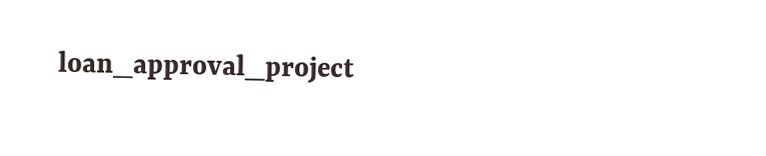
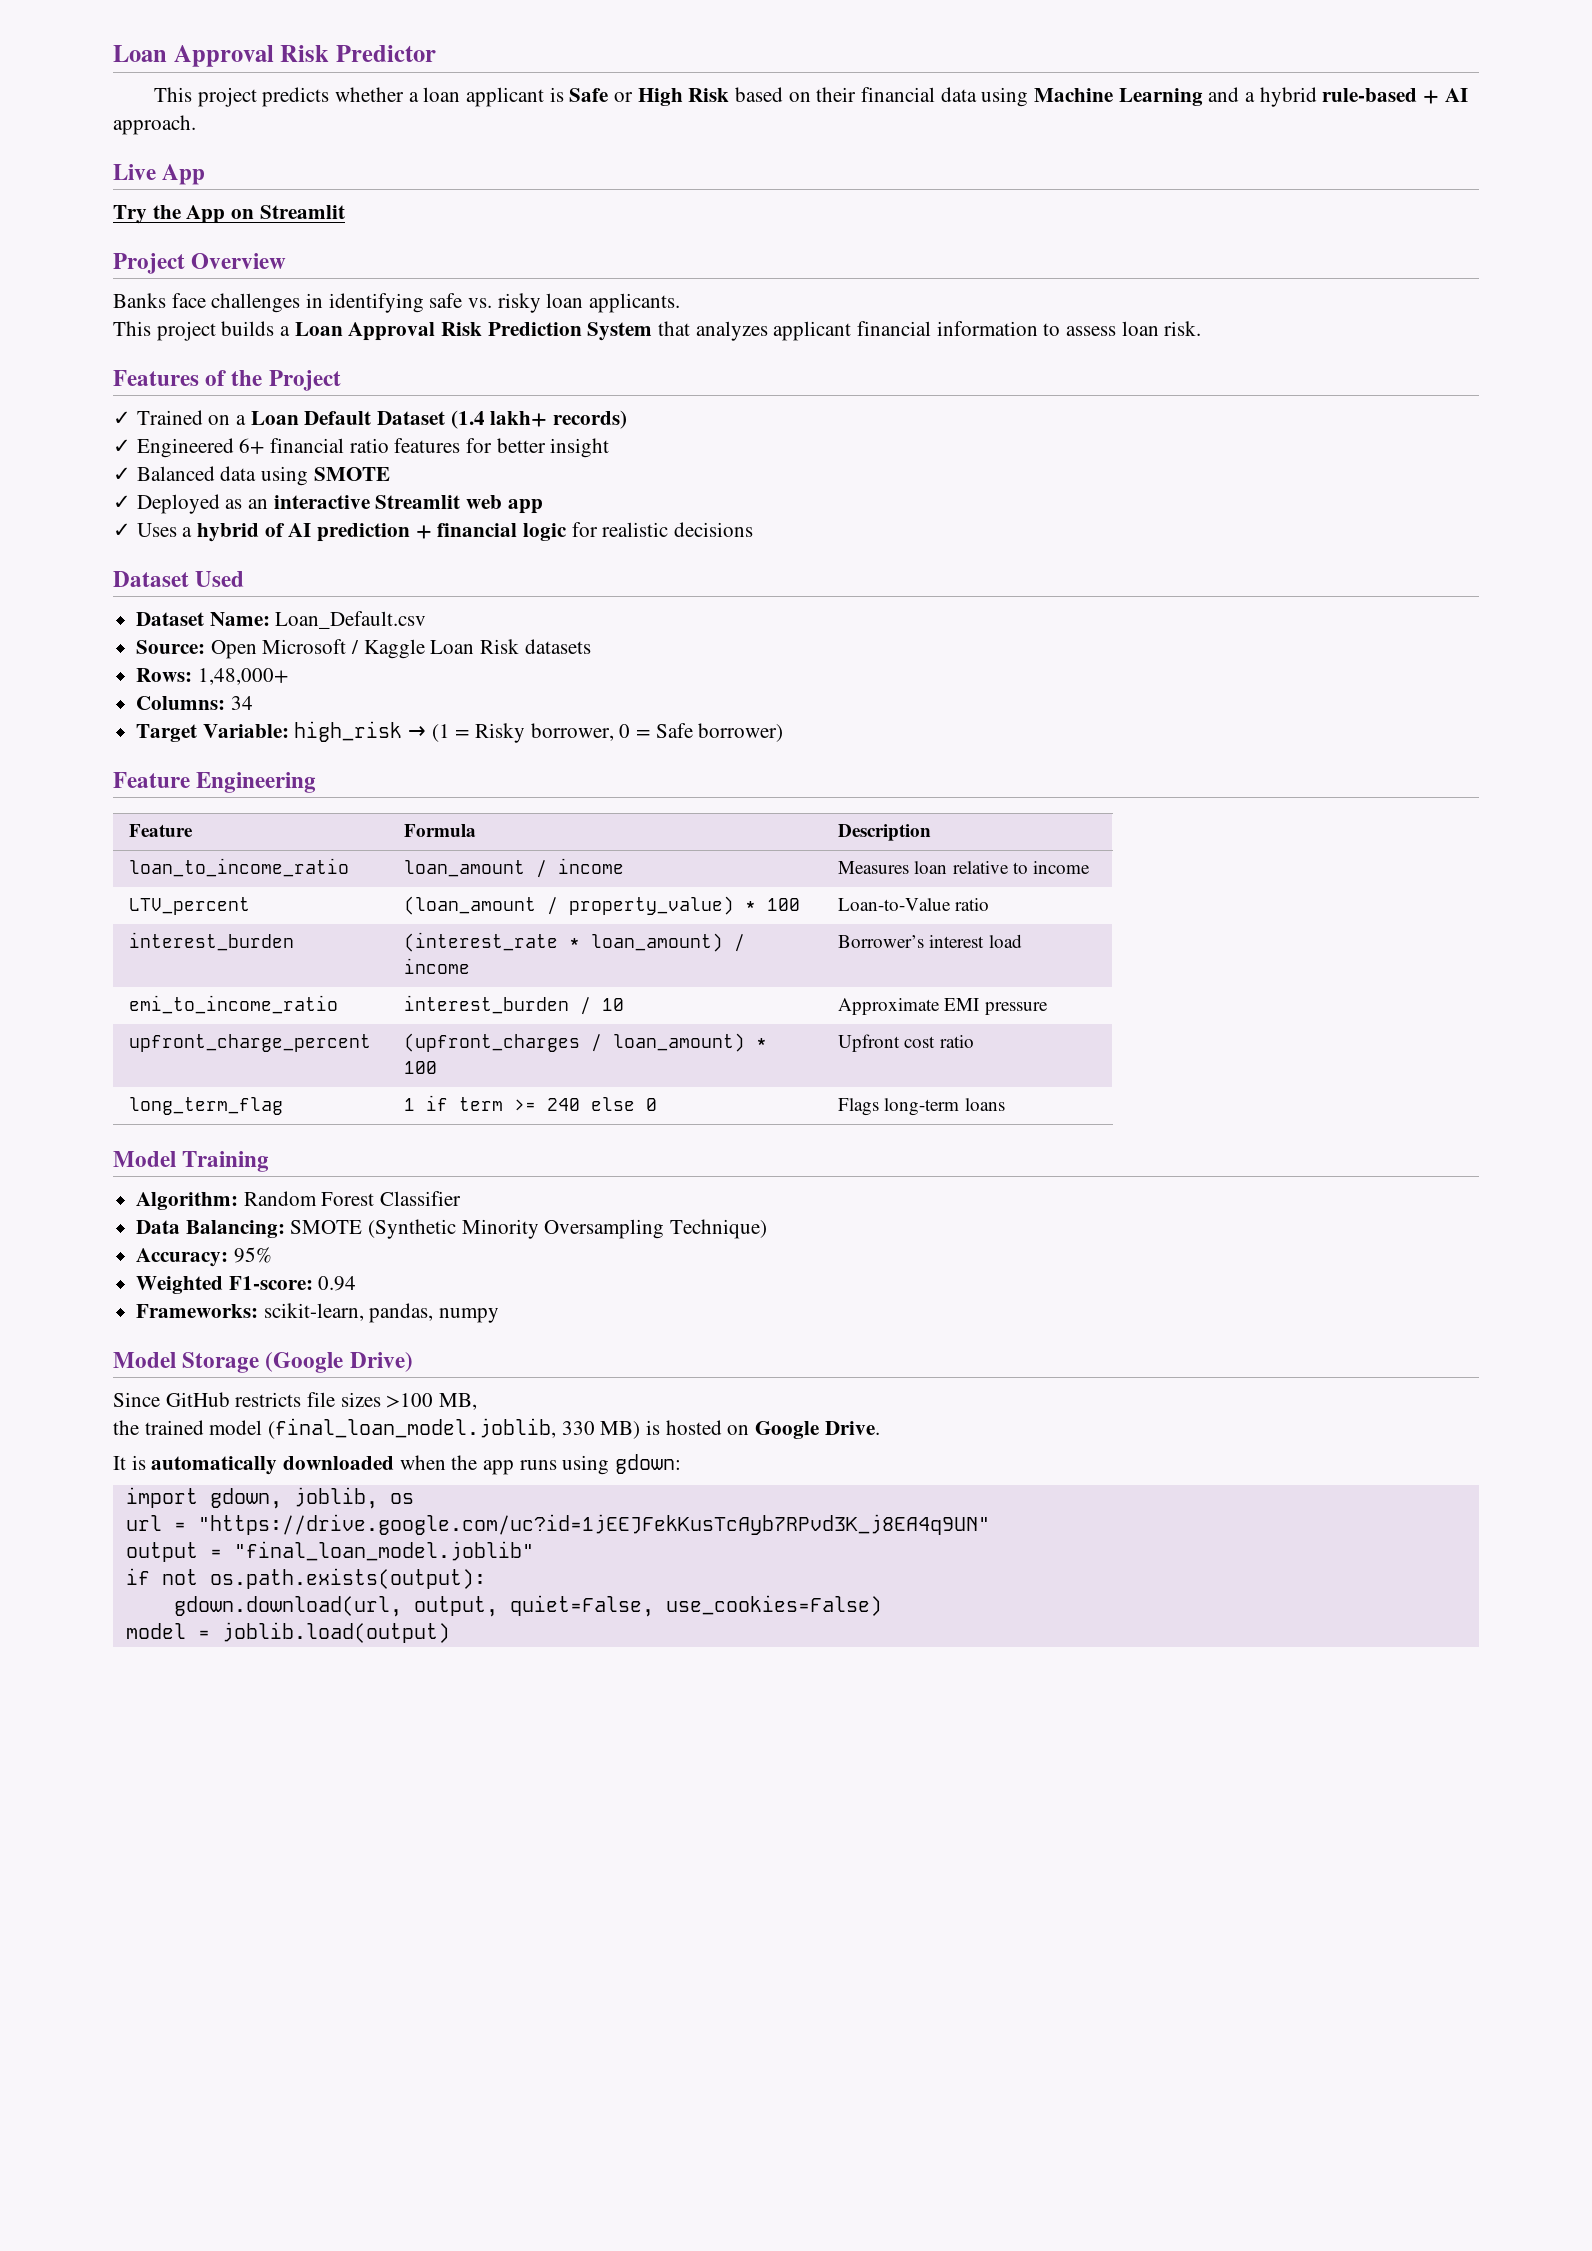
- loan_approval_project
+ Loan Approval Risk Predictor
+ This project predicts whether a loan applicant is Safe or High Risk based on their financial data using Machine Learning and a hybrid rule-based + AI approach.
+ Live App
+ Try the App on Streamlit
+ Project Overview
+ Banks face challenges in identifying safe vs. risky loan applicants.
+ This project builds a Loan Approval Risk Prediction System that analyzes applicant financial information to assess loan risk.
+ Features of the Project
+ ✓ Trained on a Loan Default Dataset (1.4 lakh+ records)
+ ✓ Engineered 6+ financial ratio features for better insight
+ ✓ Balanced data using SMOTE
+ ✓ Deployed as an interactive Streamlit web app
+ ✓ Uses a hybrid of AI prediction + financial logic for realistic decisions
+ Dataset Used
+ Dataset Name: Loan_Default.csv
+ Source: Open Microsoft / Kaggle Loan Risk datasets
+ Rows: 1,48,000+
+ Columns: 34
+ Target Variable: high_risk → (1 = Risky borrower, 0 = Safe borrower)
+ Feature Engineering
+ Feature | Formula | Description
+ loan_to_income_ratio | loan_amount / income | Measures loan relative to income
+ LTV_percent | (loan_amount / property_value) * 100 | Loan-to-Value ratio
+ interest_burden | (interest_rate * loan_amount) / income | Borrower’s interest load
+ emi_to_income_ratio | interest_burden / 10 | Approximate EMI pressure
+ upfront_charge_percent | (upfront_charges / loan_amount) * 100 | Upfront cost ratio
+ long_term_flag | 1 if term >= 240 else 0 | Flags long-term loans
+ Model Training
+ Algorithm: Random Forest Classifier
+ Data Balancing: SMOTE (Synthetic Minority Oversampling Technique)
+ Accuracy: 95%
+ Weighted F1-score: 0.94
+ Frameworks: scikit-learn, pandas, numpy
+ Model Storage (Google Drive)
+ Since GitHub restricts file sizes >100 MB,
+ the trained model (final_loan_model.joblib, 330 MB) is hosted on Google Drive.
+ It is automatically downloaded when the app runs using gdown:
+ import gdown, joblib, os
+ url = "https://drive.google.com/uc?id=1jEEJFekKusTcAyb7RPvd3K_j8EA4q9UN"
+ output = "final_loan_model.joblib"
+ if not os.path.exists(output):
+ gdown.download(url, output, quiet=False, use_cookies=False)
+ model = joblib.load(output)

